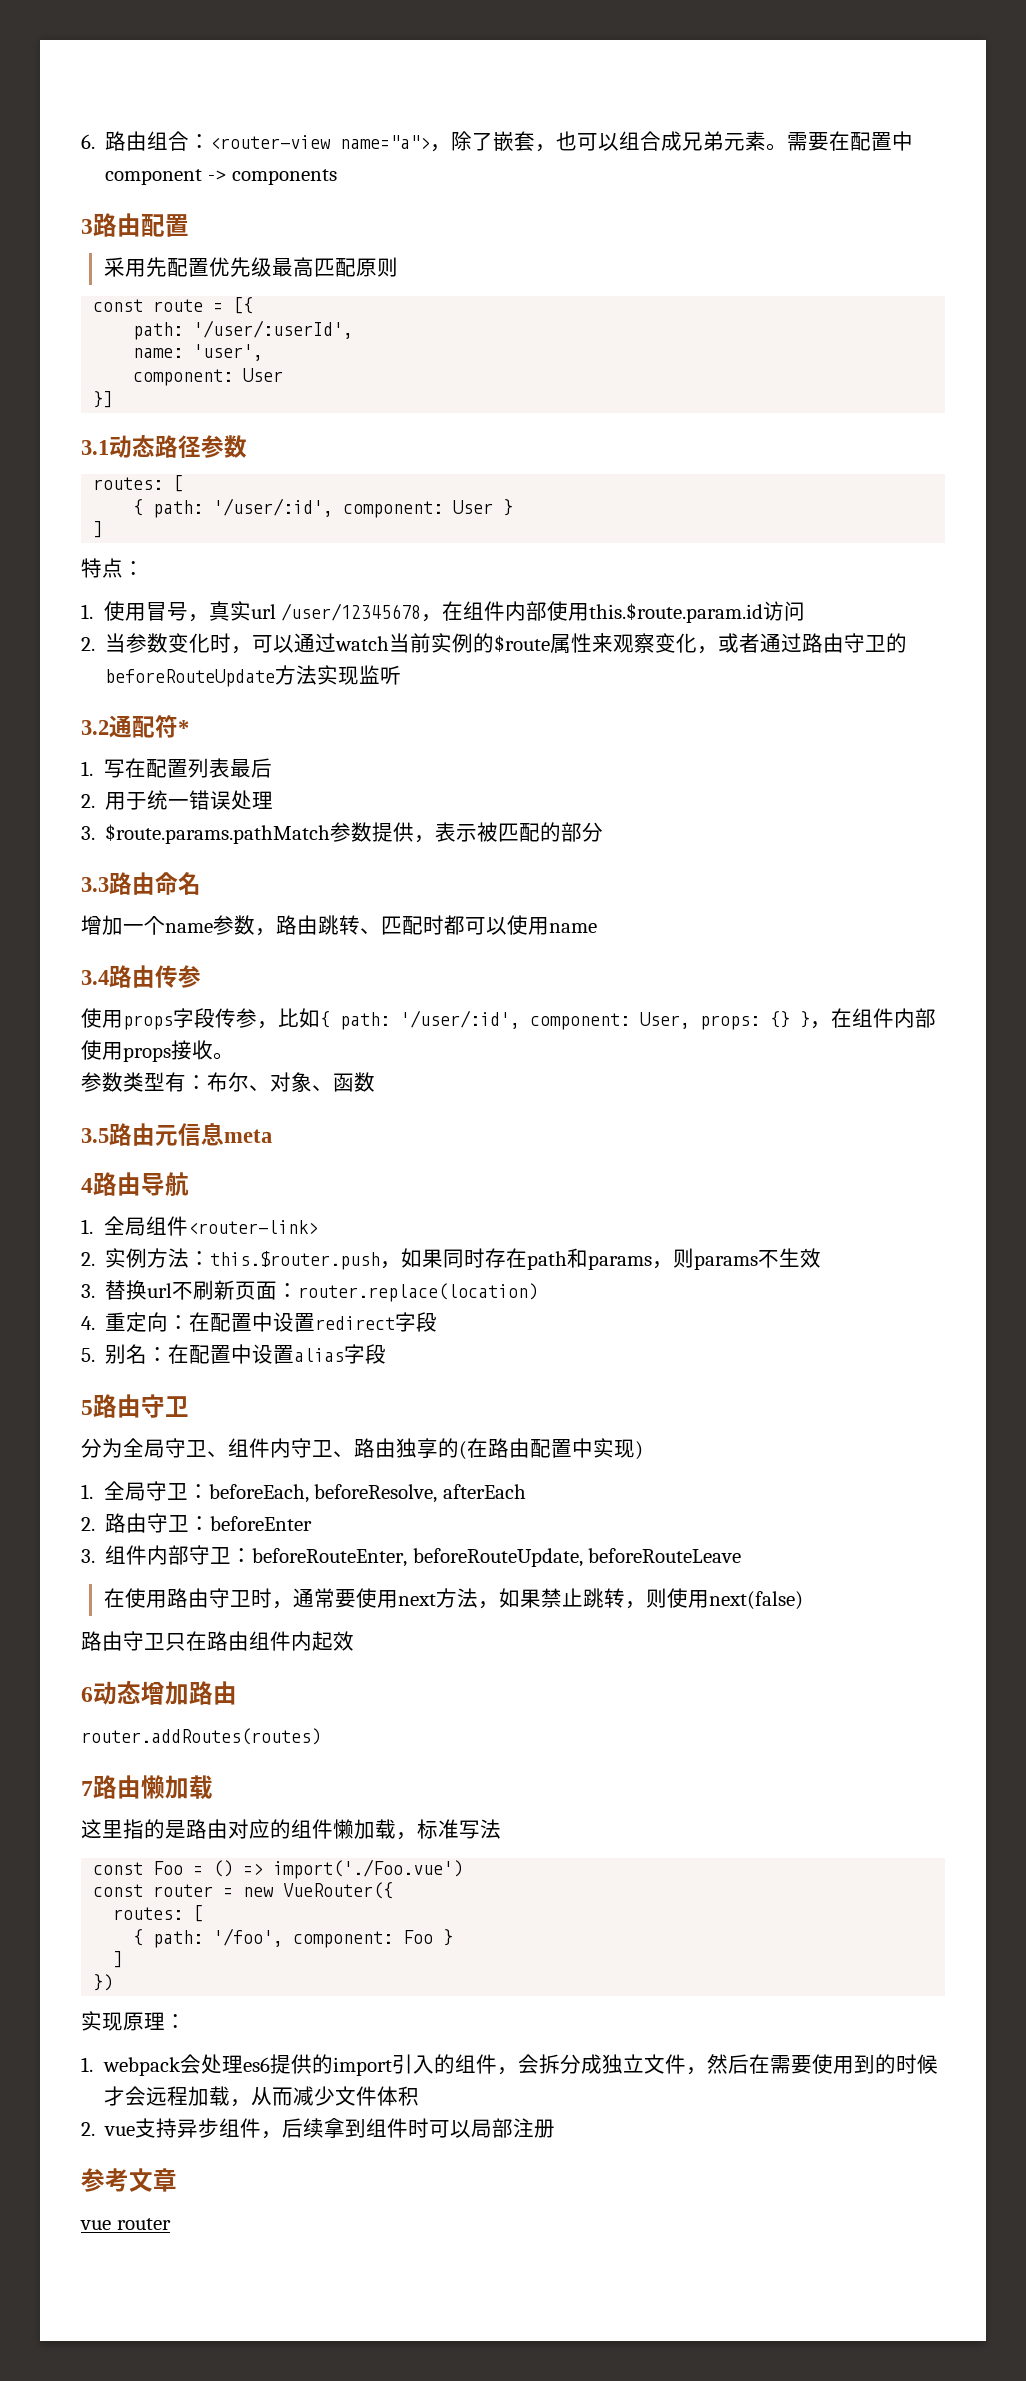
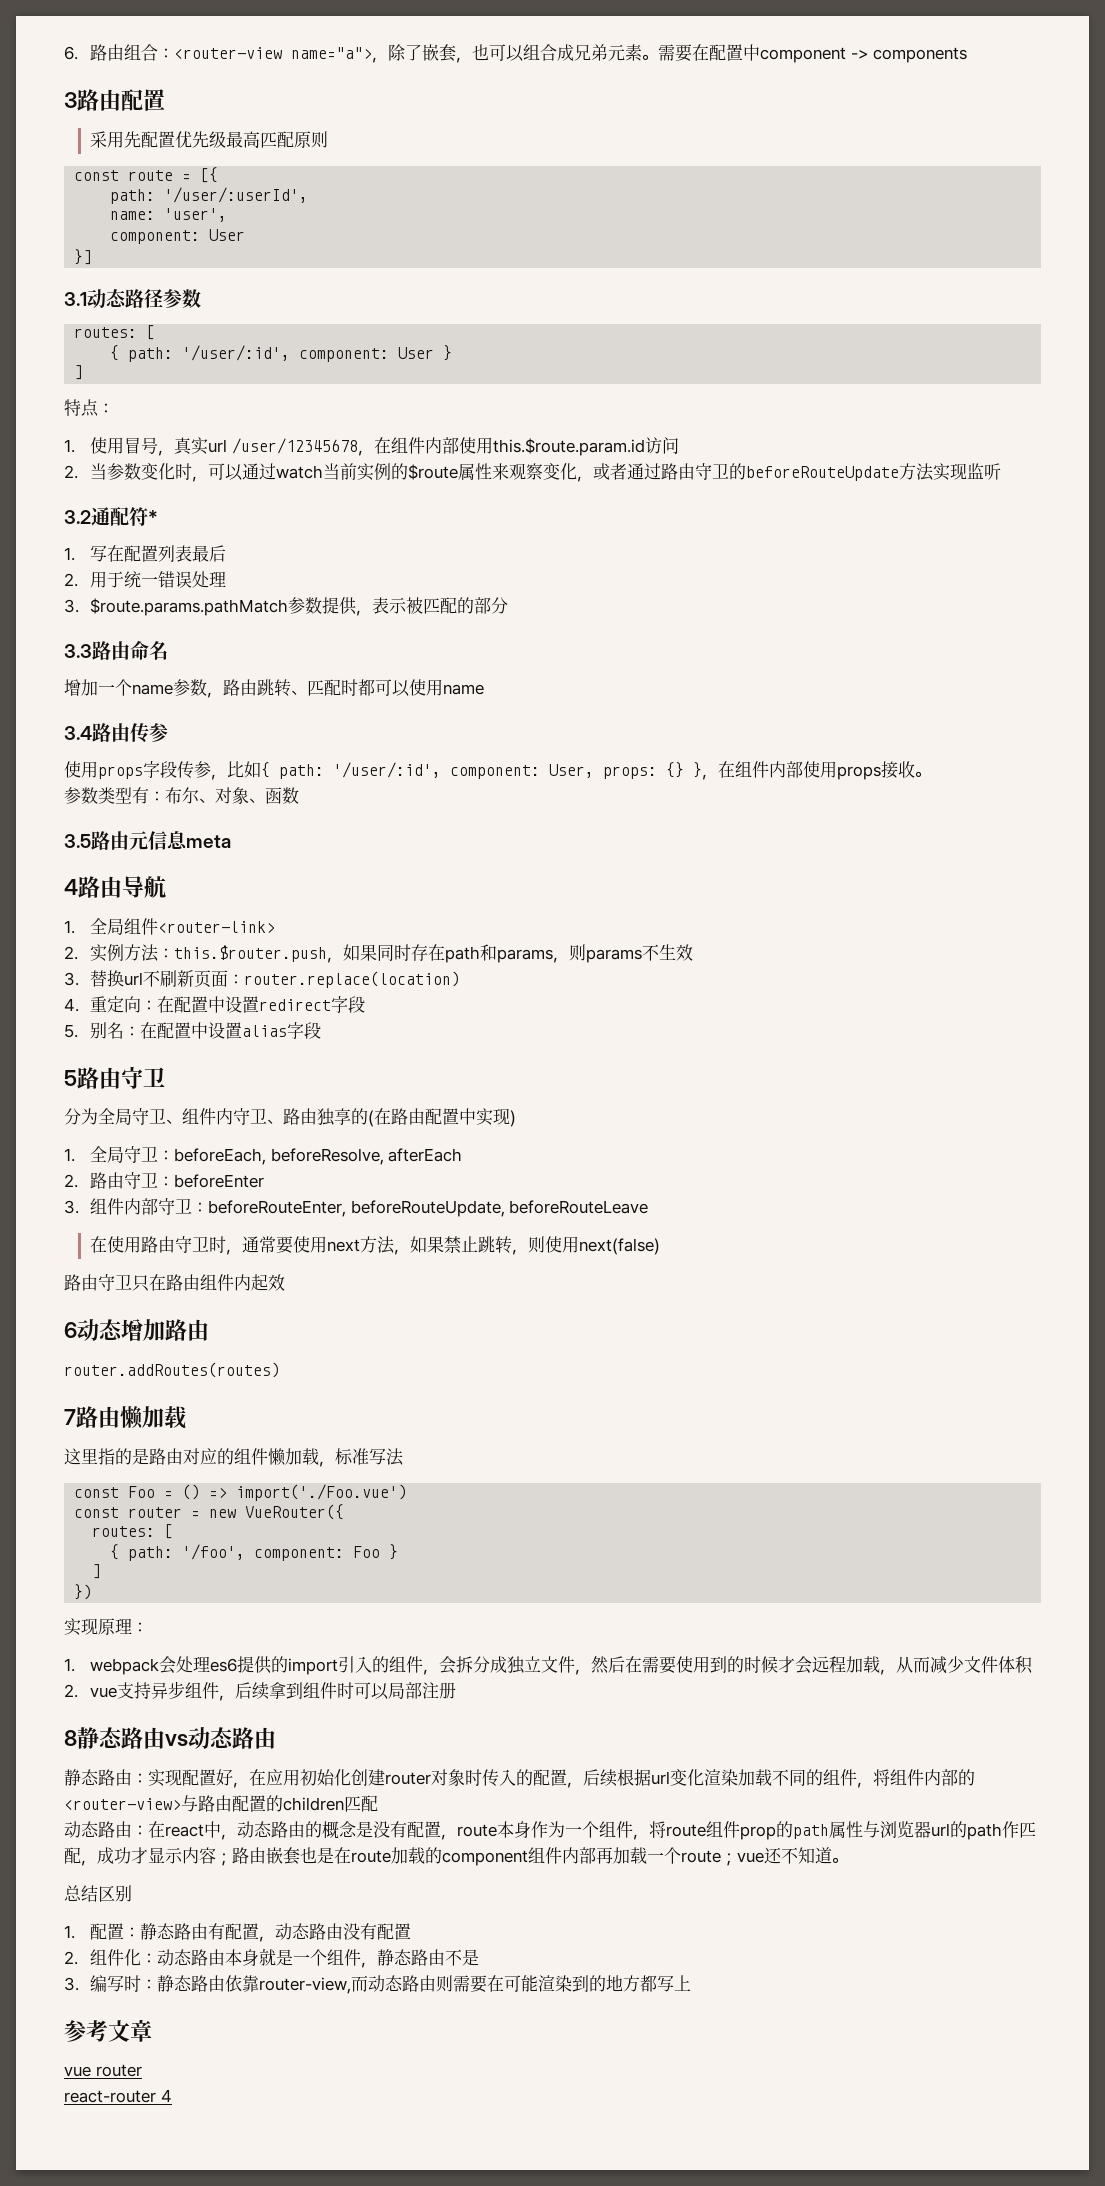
+ 8静态路由vs动态路由
+ 静态路由：实现配置好，在应用初始化创建router对象时传入的配置，后续根据url变化渲染加载不同的组件，将组件内部的<router-view>与路由配置的children匹配
+ 动态路由：在react中，动态路由的概念是没有配置，route本身作为一个组件，将route组件prop的path属性与浏览器url的path作匹配，成功才显示内容；路由嵌套也是在route加载的component组件内部再加载一个route；vue还不知道。
+ 总结区别
+ 1.配置：静态路由有配置，动态路由没有配置
+ 2.组件化：动态路由本身就是一个组件，静态路由不是
+ 3.编写时：静态路由依靠router-view,而动态路由则需要在可能渲染到的地方都写上
+ react-router 4

